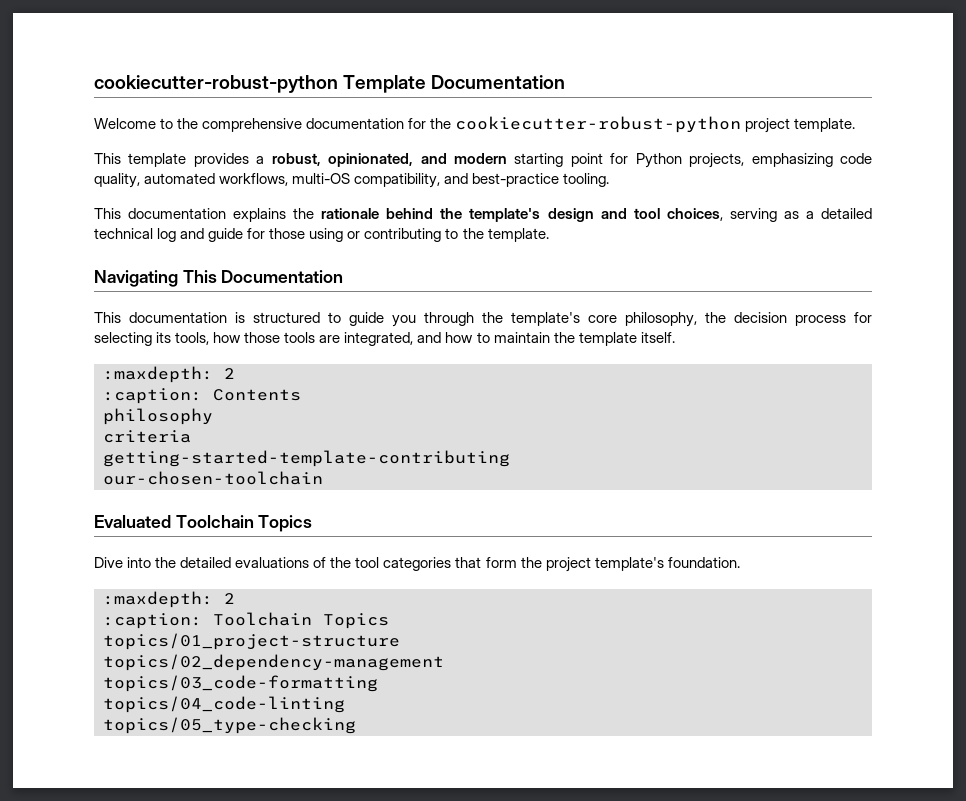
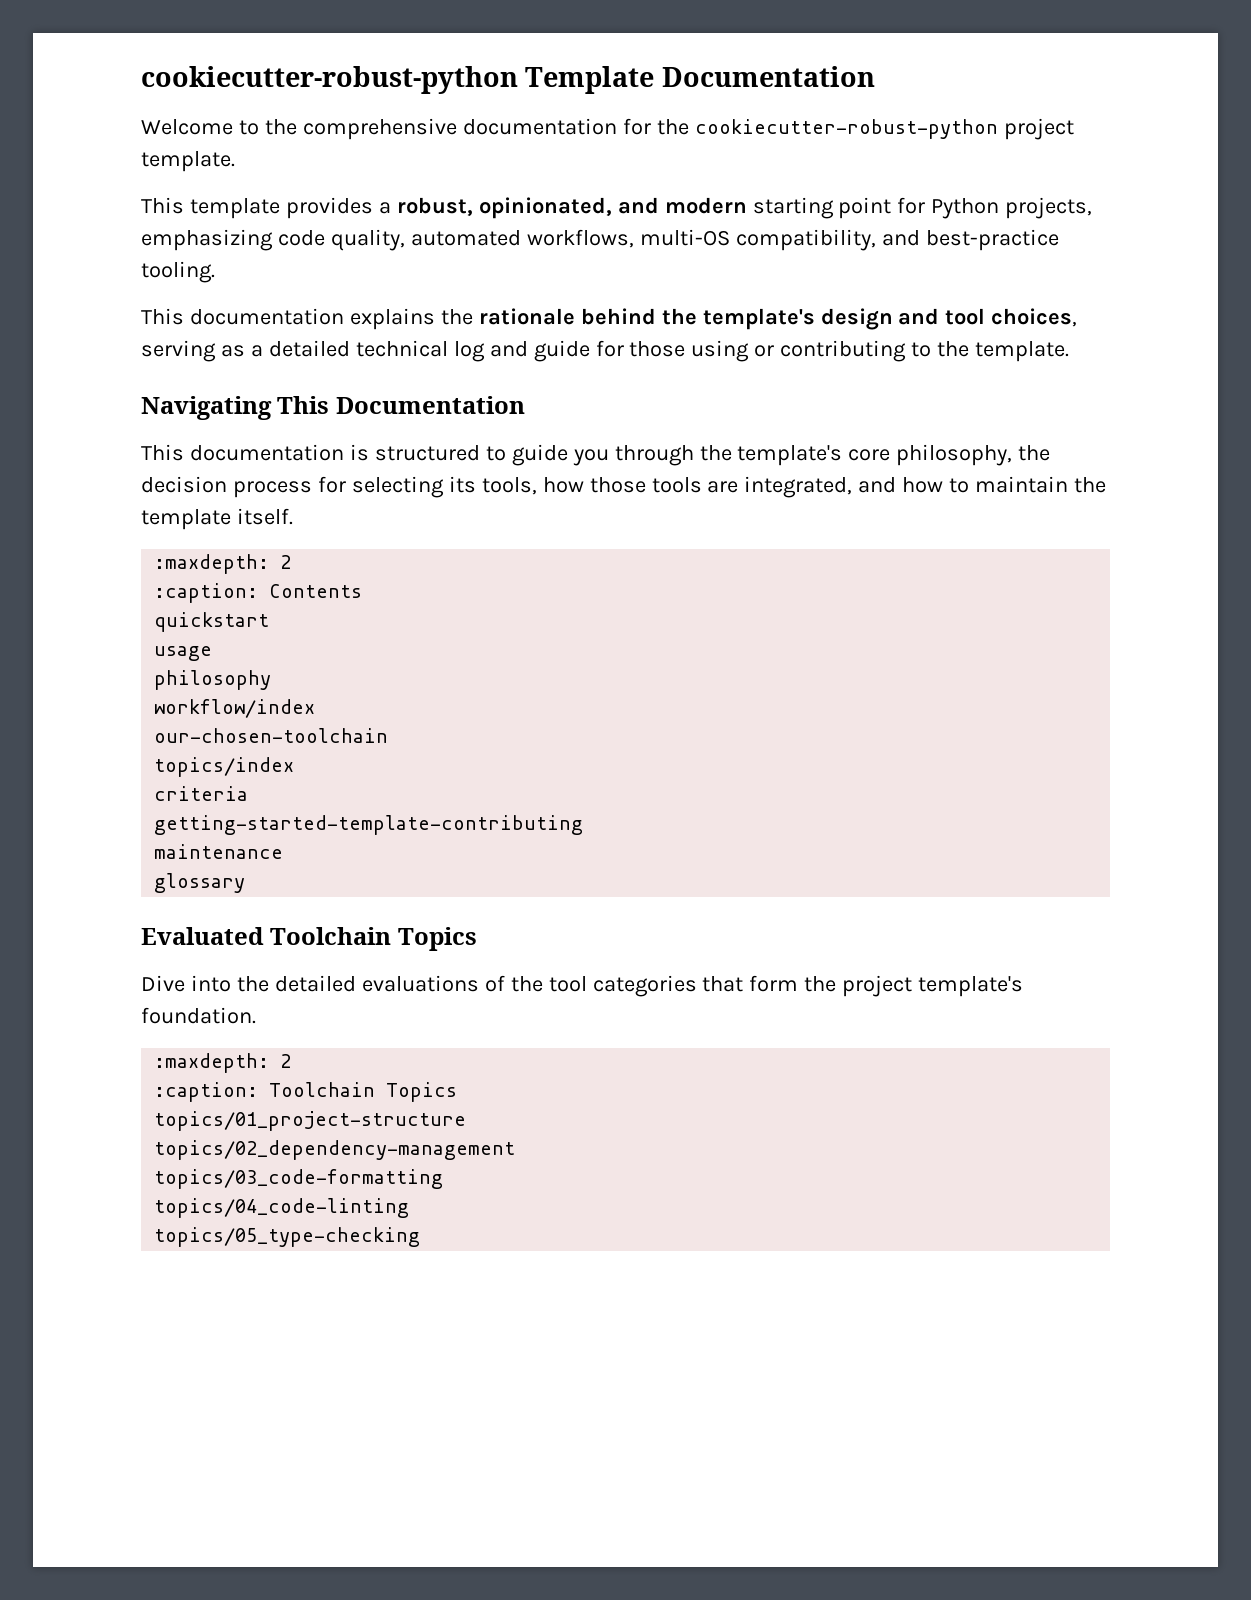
+ quickstart
+ usage
+ workflow/index
+ our-chosen-toolchain
+ topics/index
- our-chosen-toolchain
+ maintenance
+ glossary

